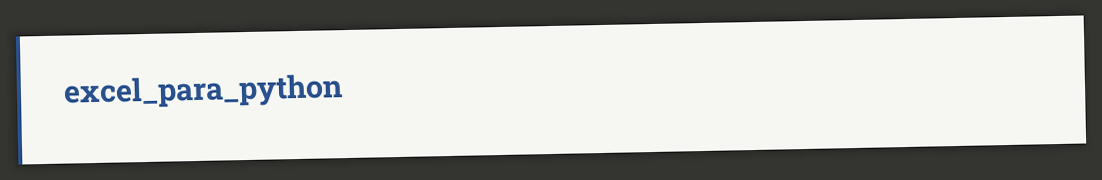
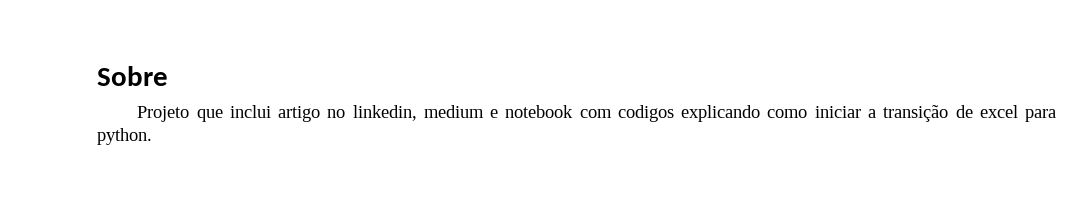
- excel_para_python
+ Sobre
+ Projeto que inclui artigo no linkedin, medium e notebook com codigos explicando como iniciar a transição de excel para python.

